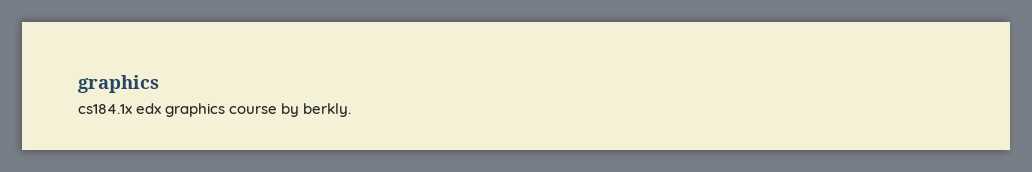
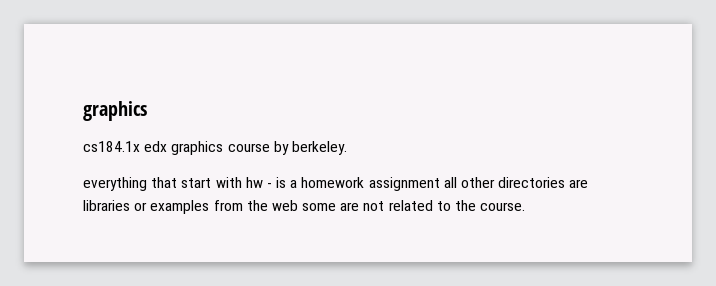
- cs184.1x edx graphics course by berkly.
+ cs184.1x edx graphics course by berkeley.
+ everything that start with hw - is a homework assignment all other directories are libraries or examples from the web some are not related to the course.

